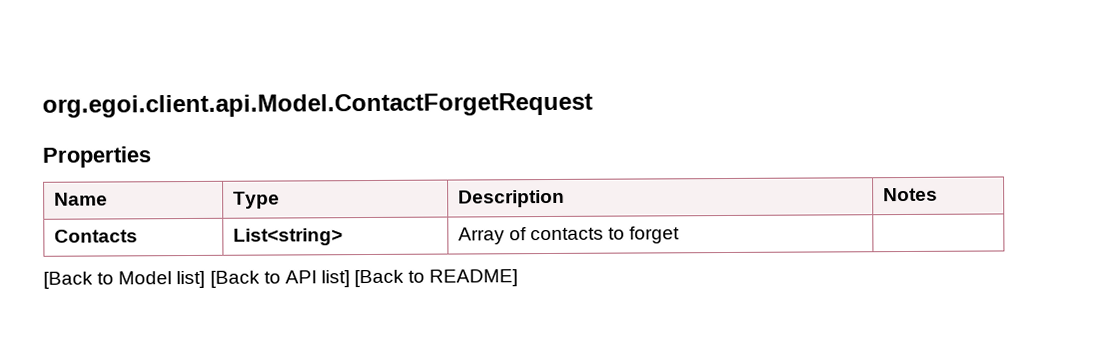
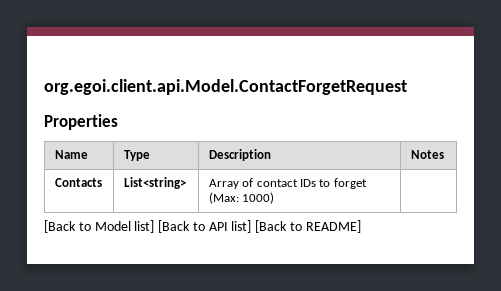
- Contacts | List<string> | Array of contacts to forget |
+ Contacts | List<string> | Array of contact IDs to forget (Max: 1000) |

